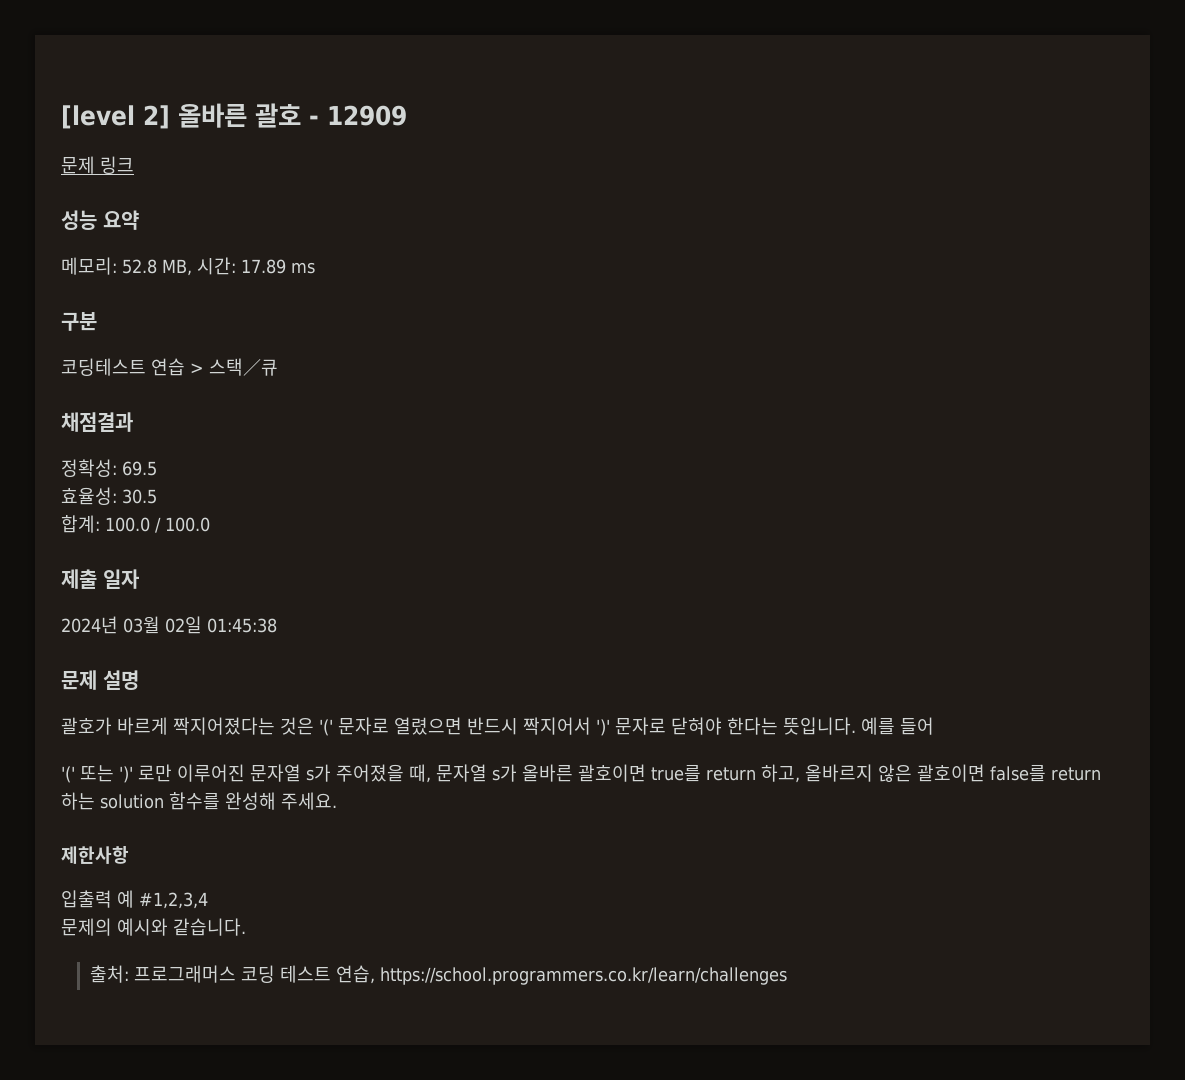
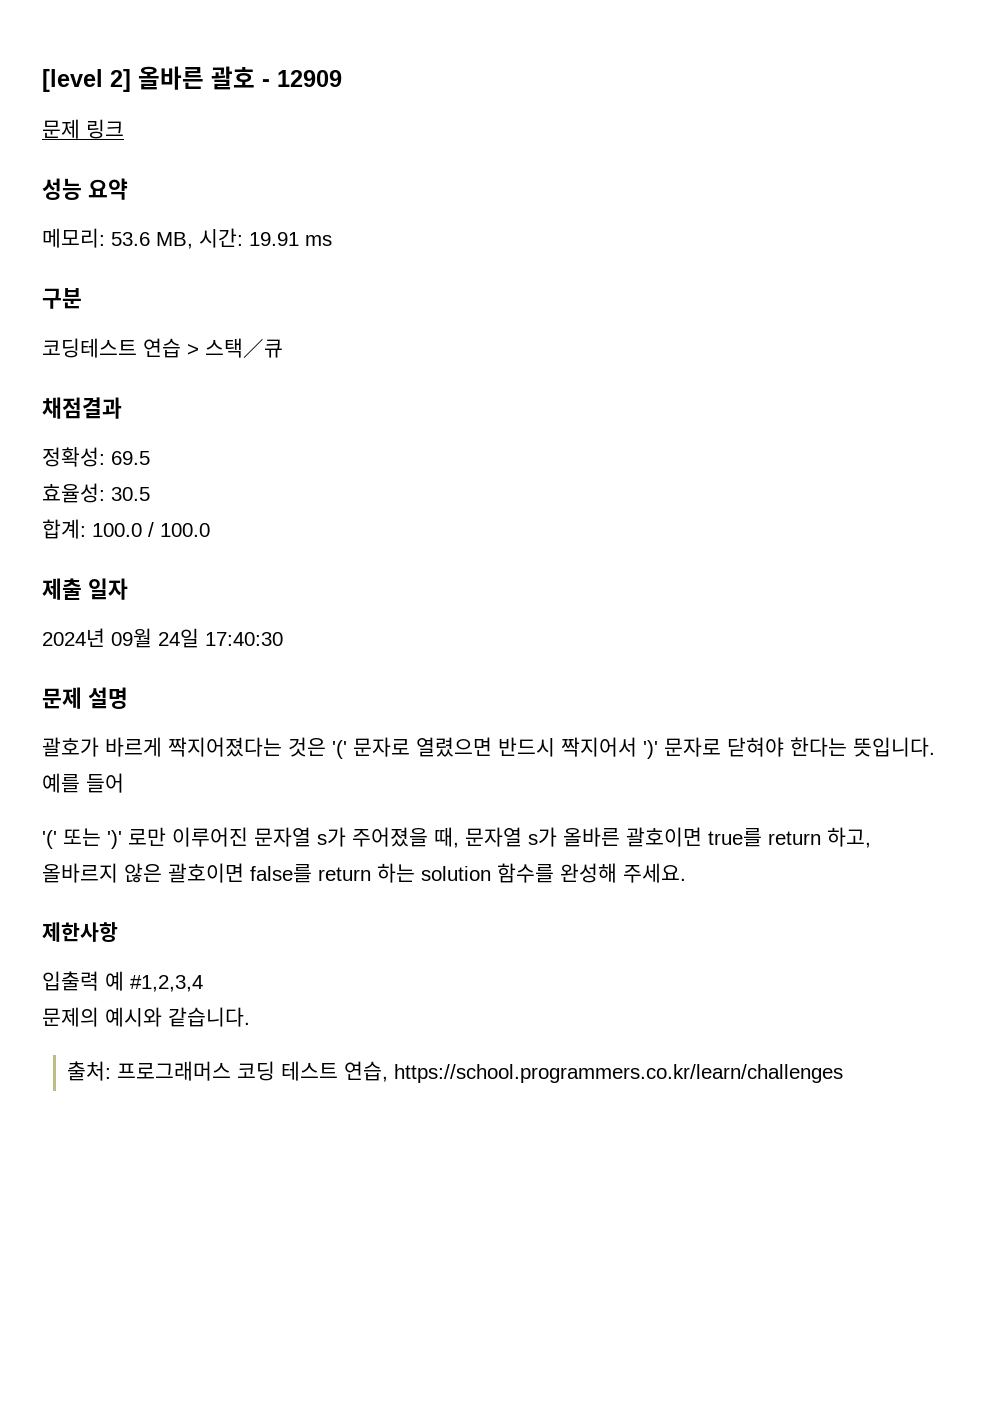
- 메모리: 52.8 MB, 시간: 17.89 ms
+ 메모리: 53.6 MB, 시간: 19.91 ms
- 2024년 03월 02일 01:45:38
+ 2024년 09월 24일 17:40:30

